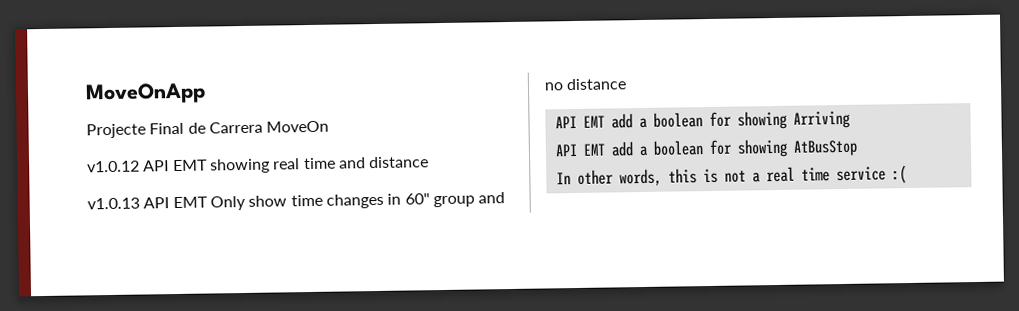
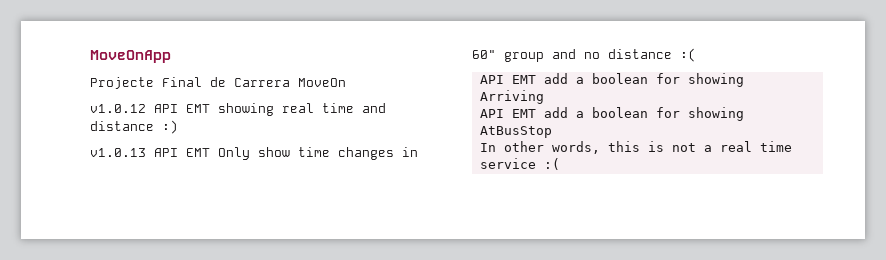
- v1.0.12 API EMT showing real time and distance
+ v1.0.12 API EMT showing real time and distance :)
- v1.0.13 API EMT Only show time changes in 60" group and no distance
+ v1.0.13 API EMT Only show time changes in 60" group and no distance :(

